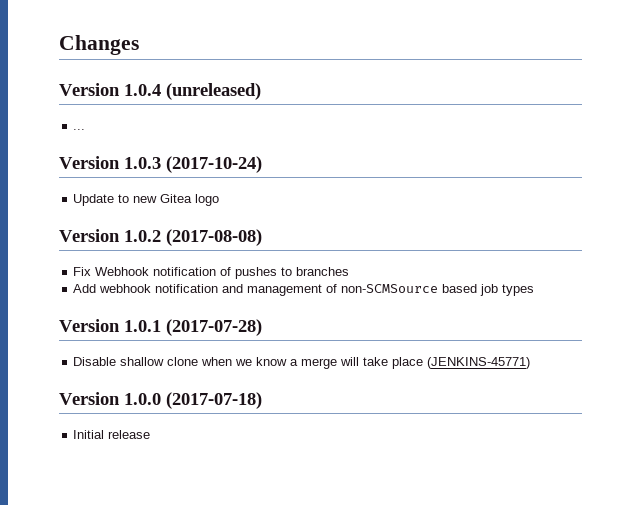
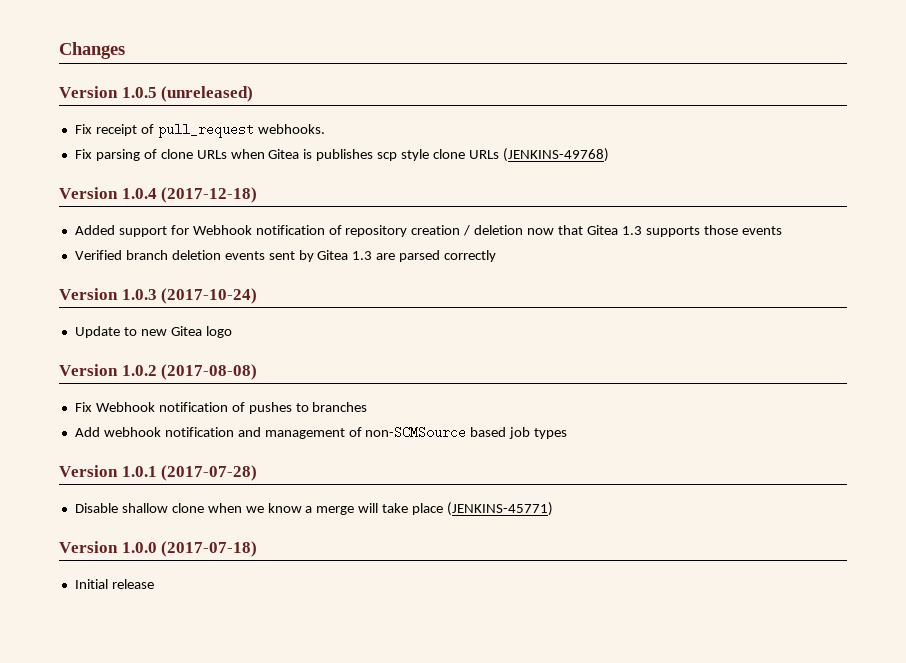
- Version 1.0.4 (unreleased)
+ Version 1.0.5 (unreleased)
- ...
+ Fix receipt of pull_request webhooks.
+ Fix parsing of clone URLs when Gitea is publishes scp style clone URLs (JENKINS-49768)
+ Version 1.0.4 (2017-12-18)
+ Added support for Webhook notification of repository creation / deletion now that Gitea 1.3 supports those events
+ Verified branch deletion events sent by Gitea 1.3 are parsed correctly

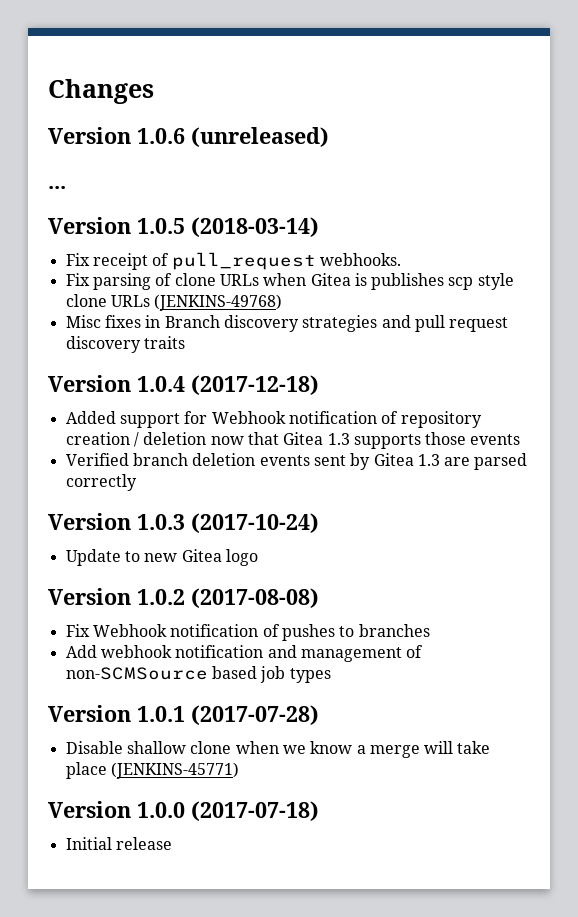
+ Version 1.0.6 (unreleased)
+ ...
- Version 1.0.5 (unreleased)
+ Version 1.0.5 (2018-03-14)
+ Misc fixes in Branch discovery strategies and pull request discovery traits

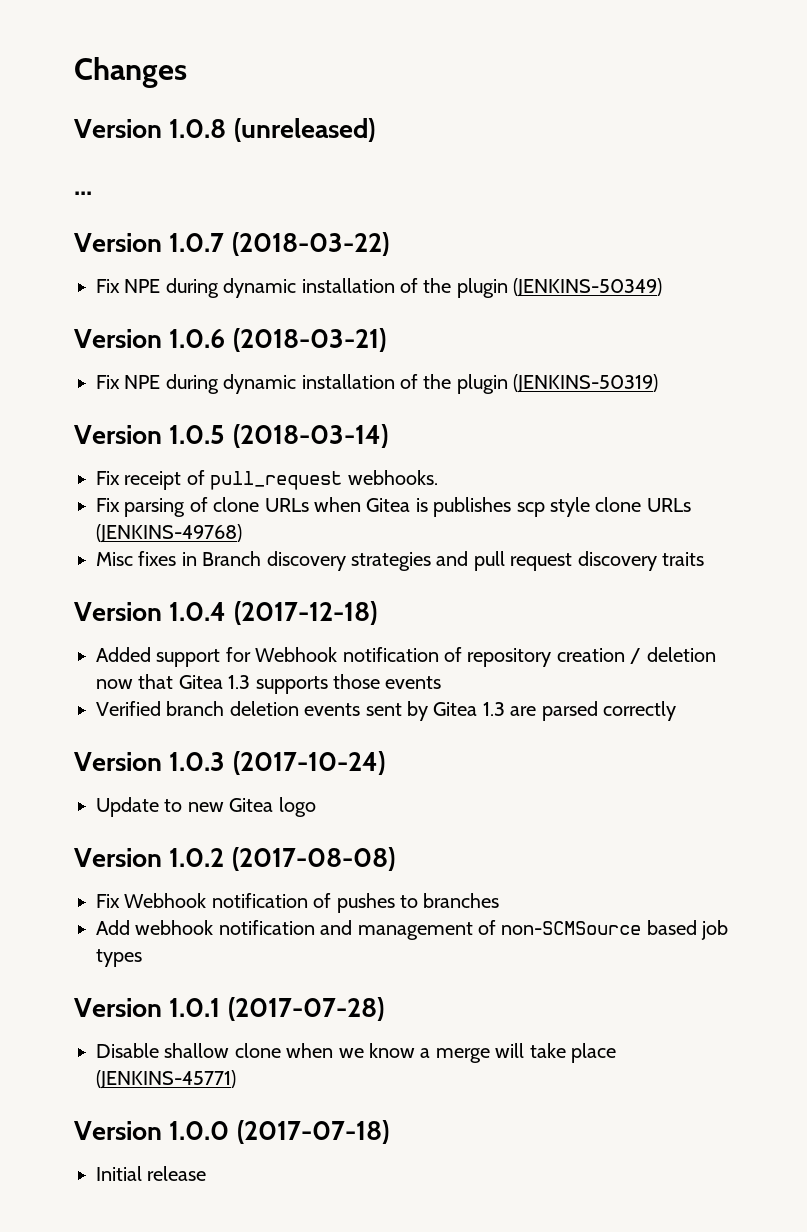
- Version 1.0.6 (unreleased)
+ Version 1.0.8 (unreleased)
+ Version 1.0.7 (2018-03-22)
+ Fix NPE during dynamic installation of the plugin (JENKINS-50349)
+ Version 1.0.6 (2018-03-21)
+ Fix NPE during dynamic installation of the plugin (JENKINS-50319)

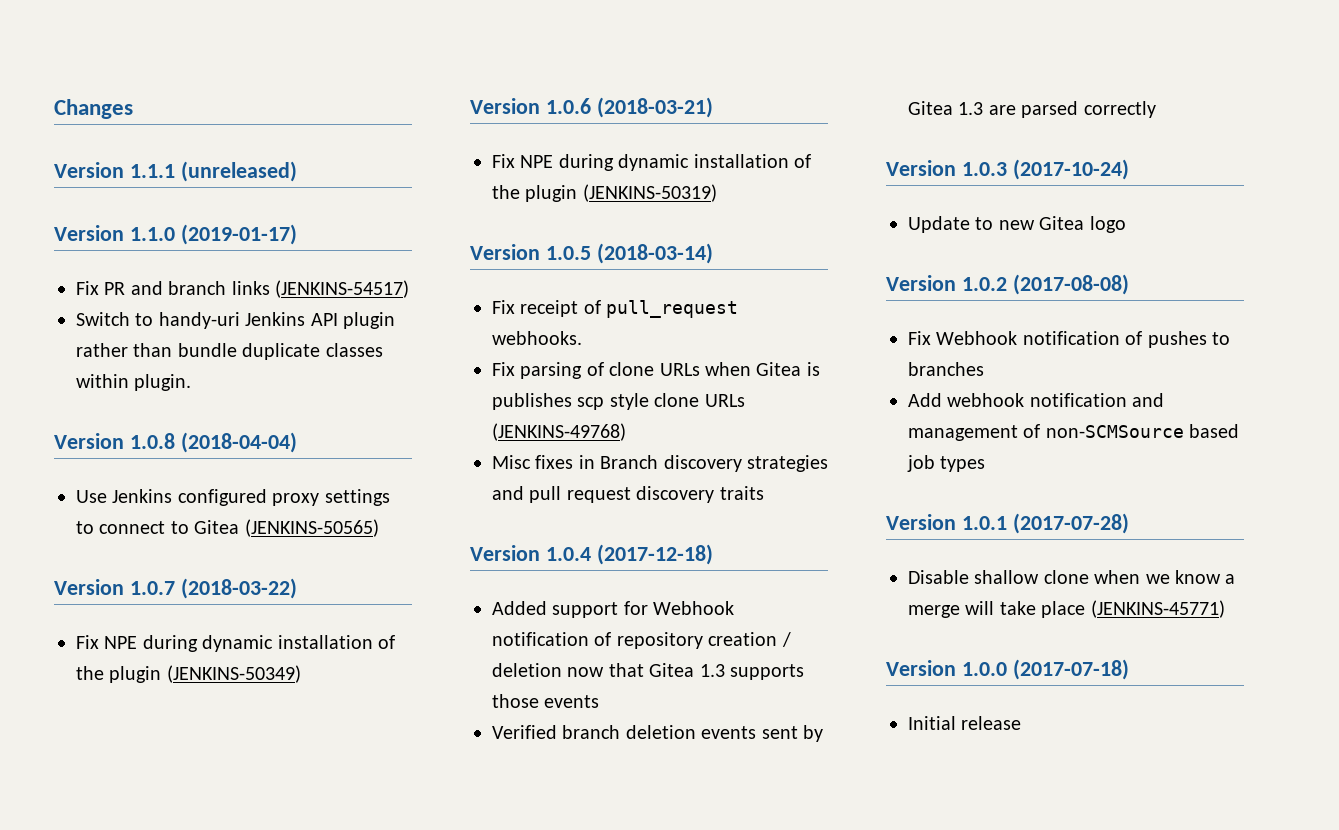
- Version 1.0.8 (unreleased)
+ Version 1.1.1 (unreleased)
- ...
+ Version 1.1.0 (2019-01-17)
+ Fix PR and branch links (JENKINS-54517)
+ Switch to handy-uri Jenkins API plugin rather than bundle duplicate classes within plugin.
+ Version 1.0.8 (2018-04-04)
+ Use Jenkins configured proxy settings to connect to Gitea (JENKINS-50565)

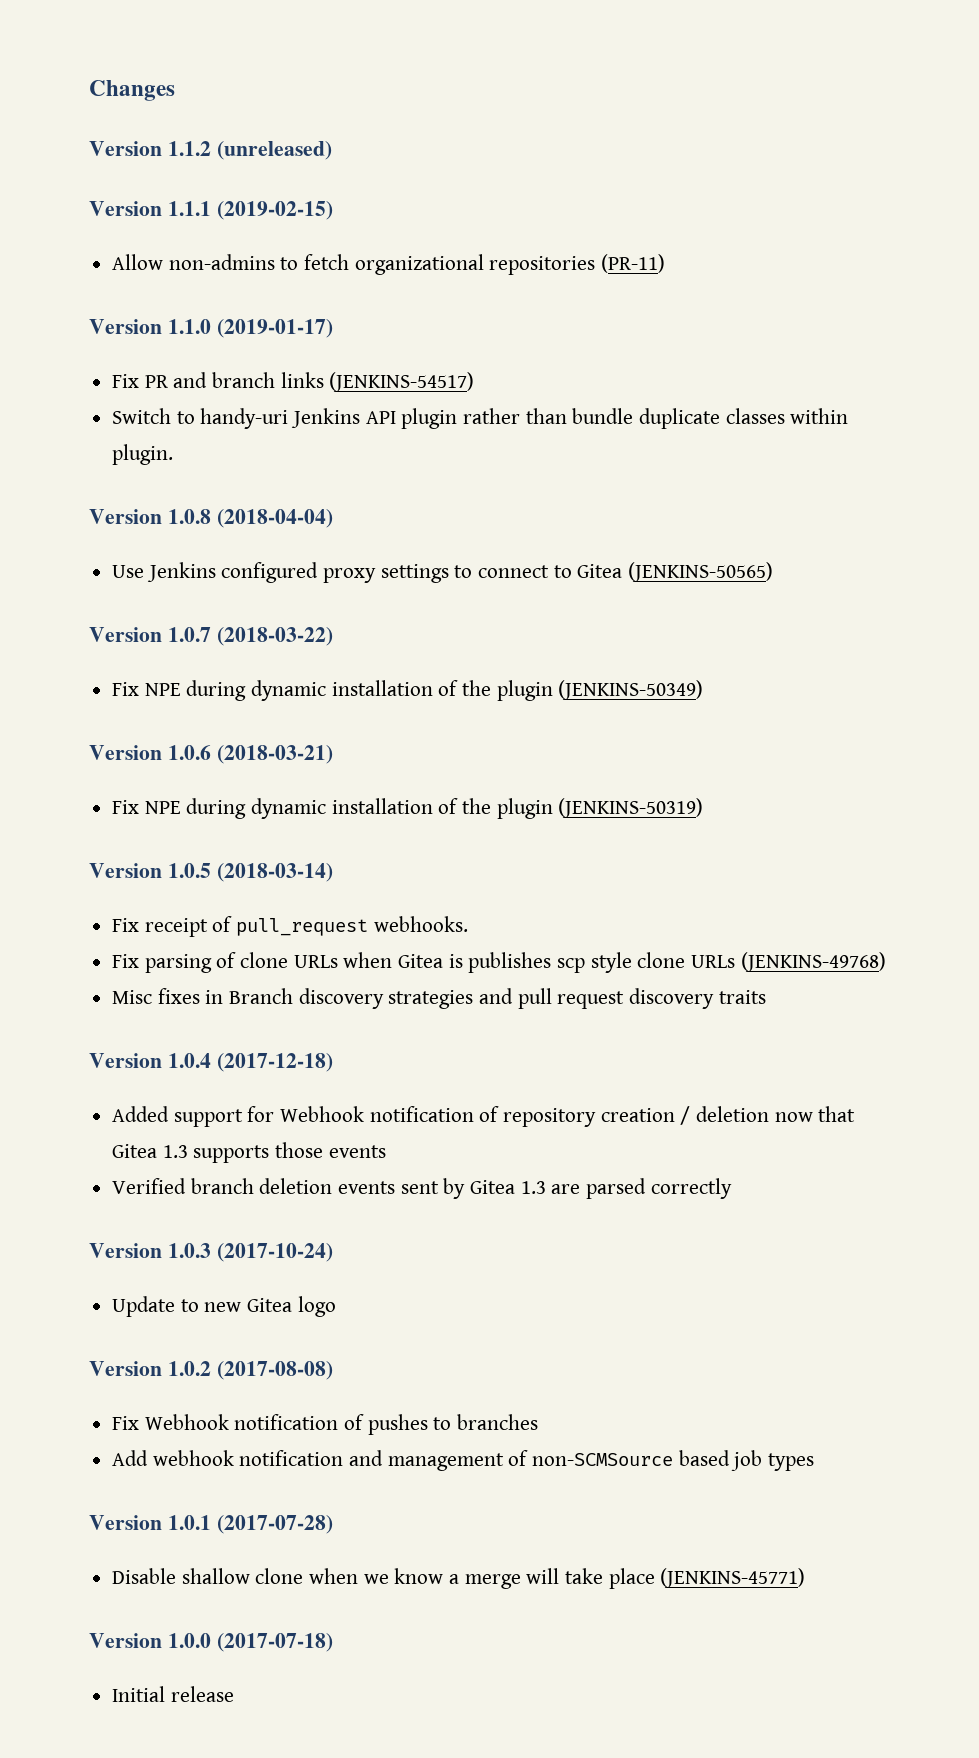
+ Version 1.1.2 (unreleased)
- Version 1.1.1 (unreleased)
+ Version 1.1.1 (2019-02-15)
+ Allow non-admins to fetch organizational repositories (PR-11)

